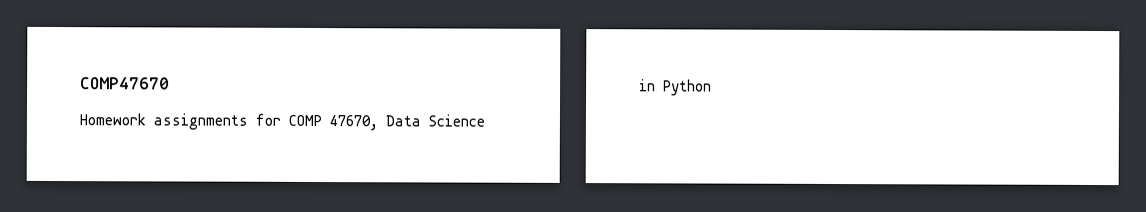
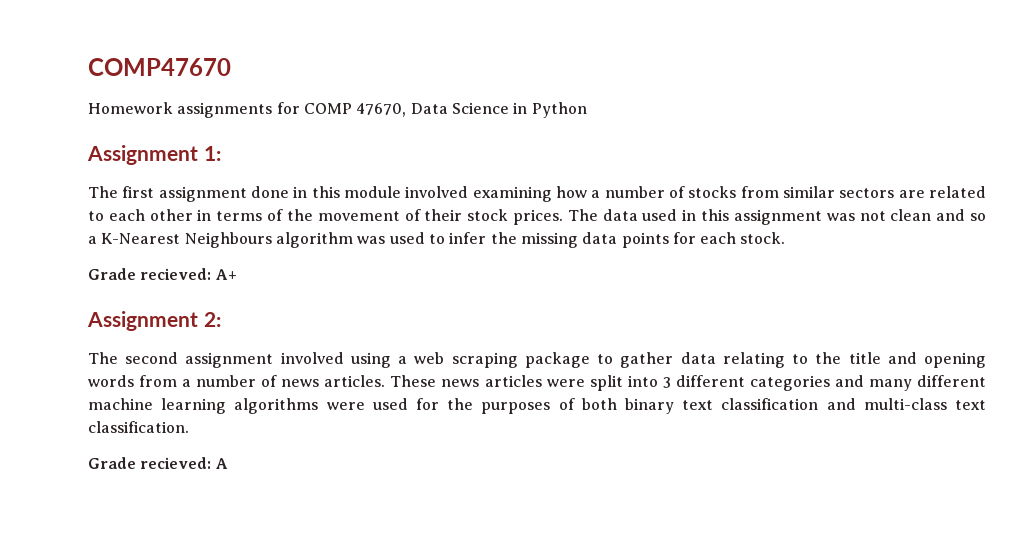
+ Assignment 1:
+ The first assignment done in this module involved examining how a number of stocks from similar sectors are related to each other in terms of the movement of their stock prices. The data used in this assignment was not clean and so a K-Nearest Neighbours algorithm was used to infer the missing data points for each stock.
+ Grade recieved: A+
+ Assignment 2:
+ The second assignment involved using a web scraping package to gather data relating to the title and opening words from a number of news articles. These news articles were split into 3 different categories and many different machine learning algorithms were used for the purposes of both binary text classification and multi-class text classification.
+ Grade recieved: A

